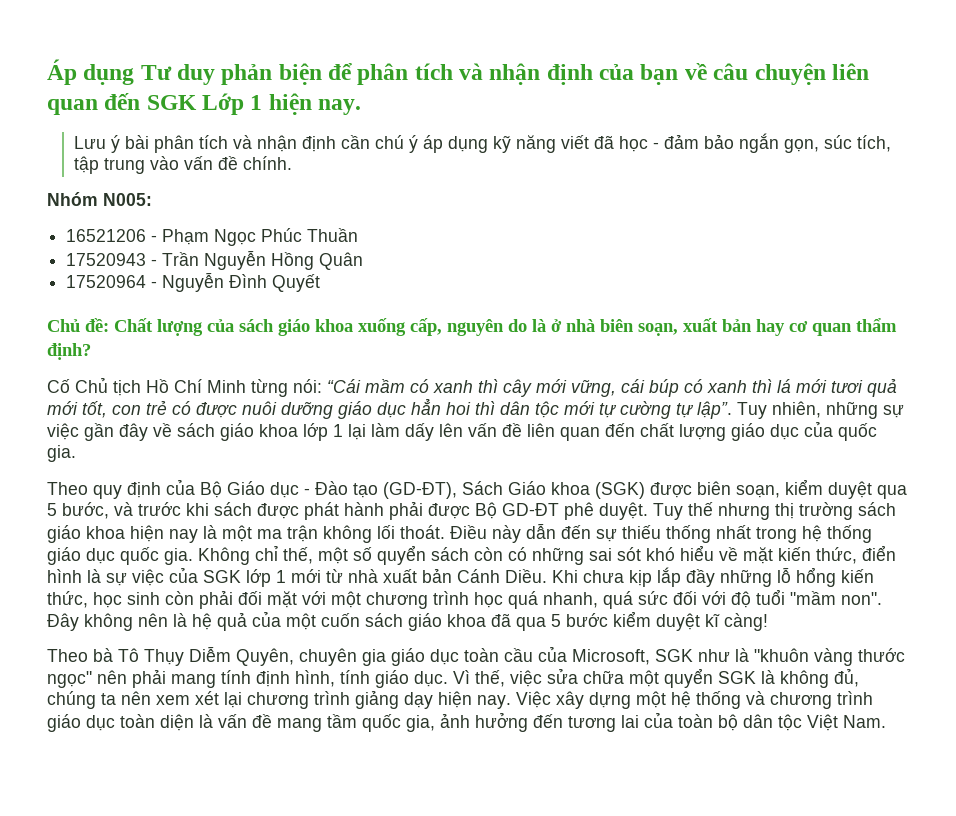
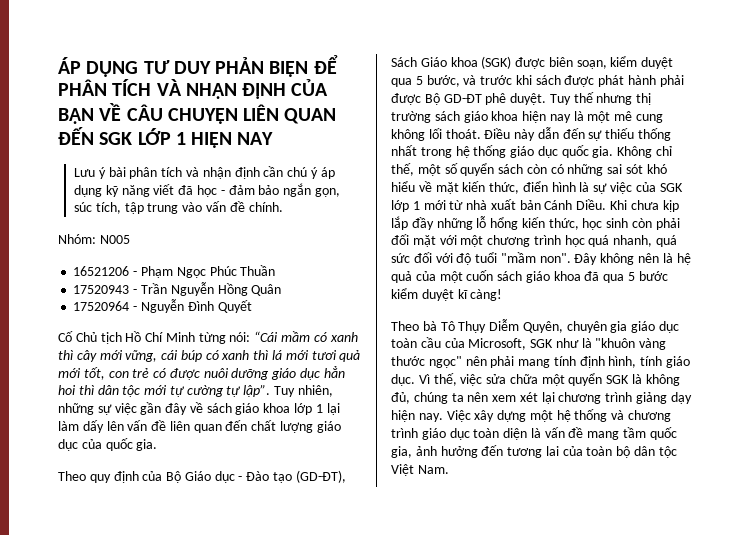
- Áp dụng Tư duy phản biện để phân tích và nhận định của bạn về câu chuyện liên quan đến SGK Lớp 1 hiện nay.
+ ÁP DỤNG TƯ DUY PHẢN BIỆN ĐỂ PHÂN TÍCH VÀ NHẬN ĐỊNH CỦA BẠN VỀ CÂU CHUYỆN LIÊN QUAN ĐẾN SGK LỚP 1 HIỆN NAY
- Nhóm N005:
+ Nhóm: N005
- Chủ đề: Chất lượng của sách giáo khoa xuống cấp, nguyên do là ở nhà biên soạn, xuất bản hay cơ quan thẩm định?
- Tuy thế nhưng thị trường sách giáo khoa hiện nay là một ma trận không lối thoát.
+ Tuy thế nhưng thị trường sách giáo khoa hiện nay là một mê cung không lối thoát.

